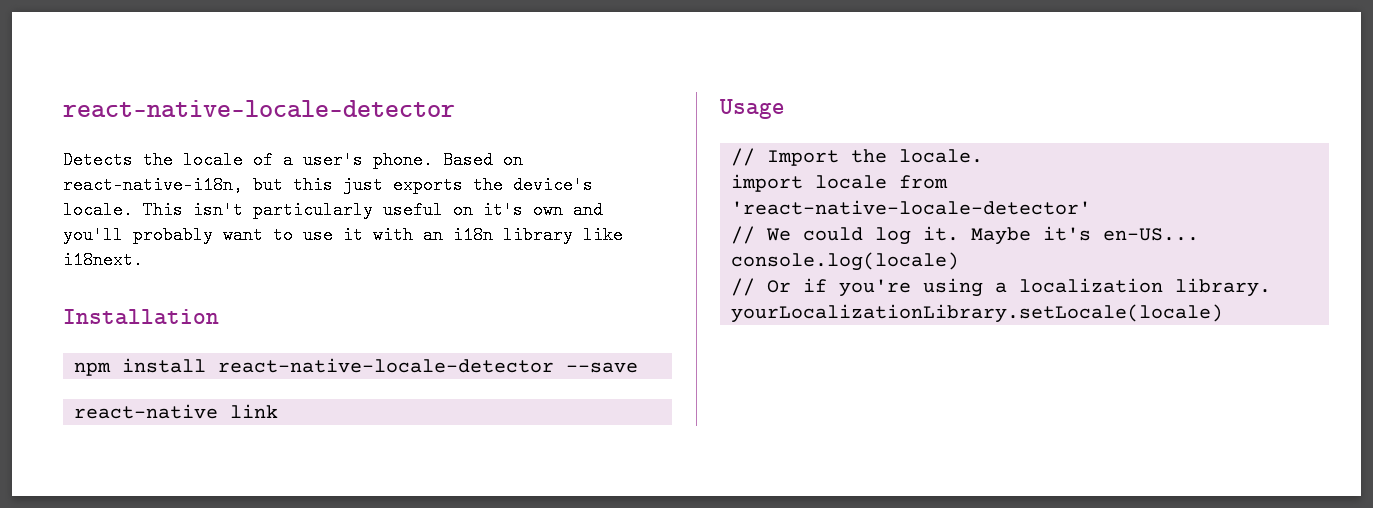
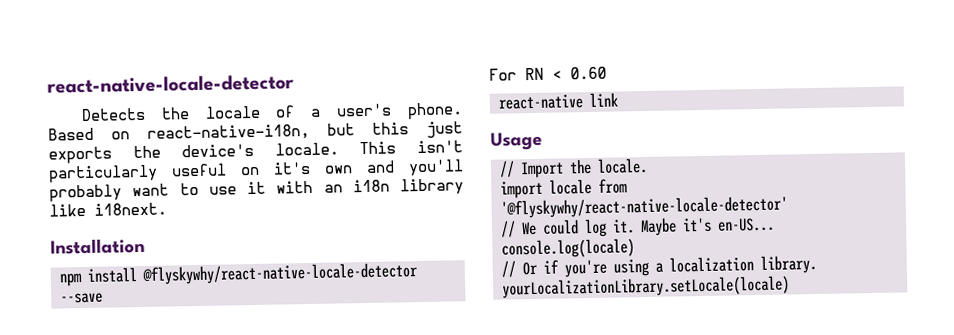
- npm install react-native-locale-detector --save
+ npm install @flyskywhy/react-native-locale-detector --save
+ For RN < 0.60
- import locale from 'react-native-locale-detector'
+ import locale from '@flyskywhy/react-native-locale-detector'

